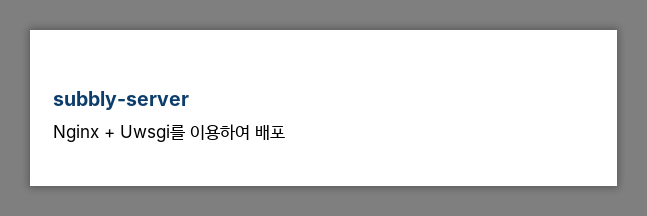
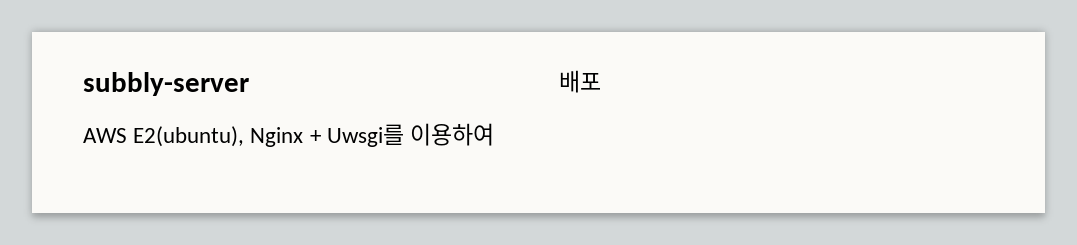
- Nginx + Uwsgi를 이용하여 배포
+ AWS E2(ubuntu), Nginx + Uwsgi를 이용하여 배포

